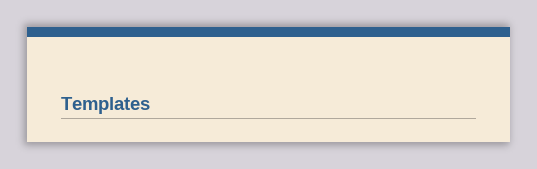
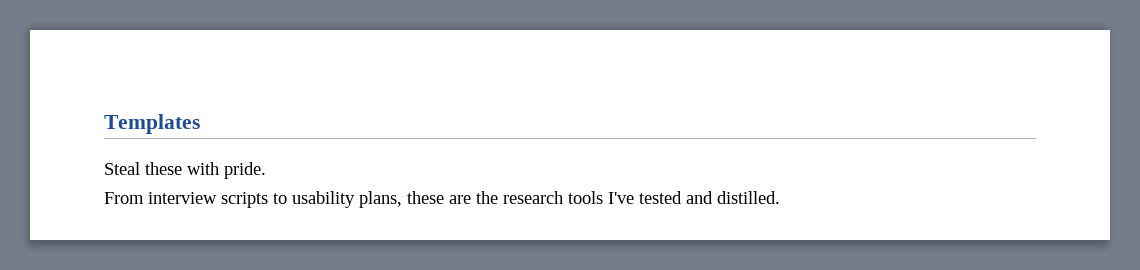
+ Steal these with pride.
+ From interview scripts to usability plans, these are the research tools I've tested and distilled.

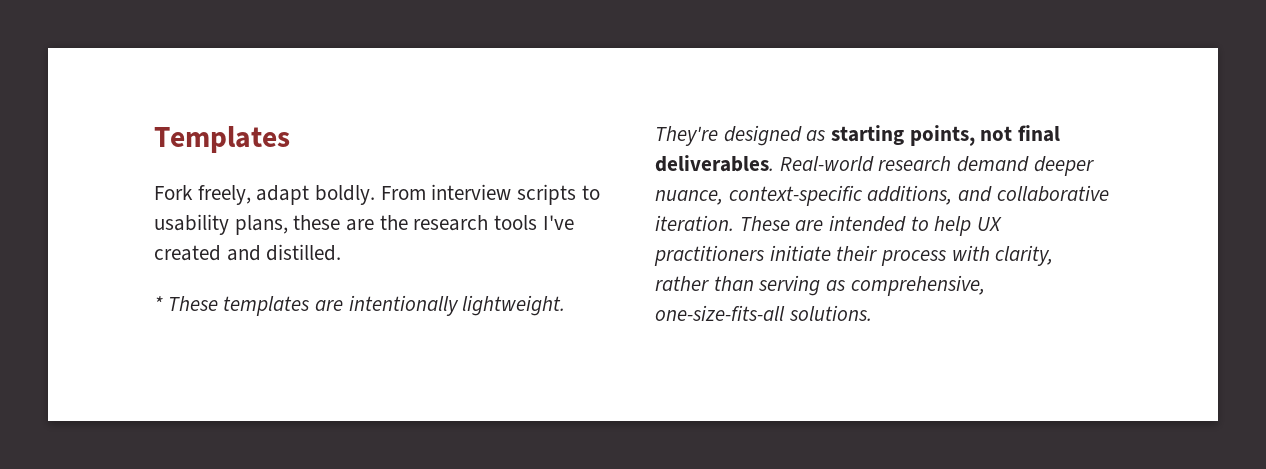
- Steal these with pride.
- From interview scripts to usability plans, these are the research tools I've tested and distilled.
+ Fork freely, adapt boldly. From interview scripts to usability plans, these are the research tools I've created and distilled.
+ * These templates are intentionally lightweight. They're designed as starting points, not final deliverables. Real-world research demand deeper nuance, context-specific additions, and collaborative iteration. These are intended to help UX practitioners initiate their process with clarity, rather than serving as comprehensive, one-size-fits-all solutions.

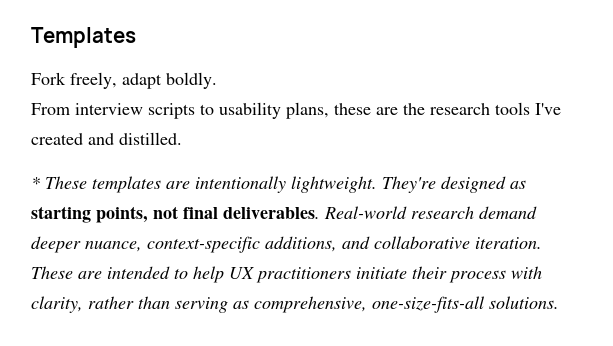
- Fork freely, adapt boldly. From interview scripts to usability plans, these are the research tools I've created and distilled.
+ Fork freely, adapt boldly.
+ From interview scripts to usability plans, these are the research tools I've created and distilled.

